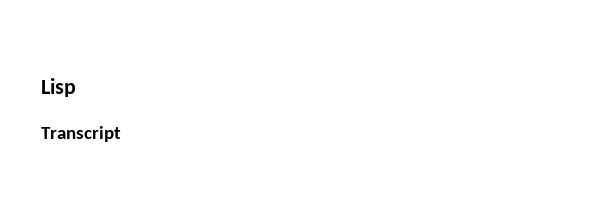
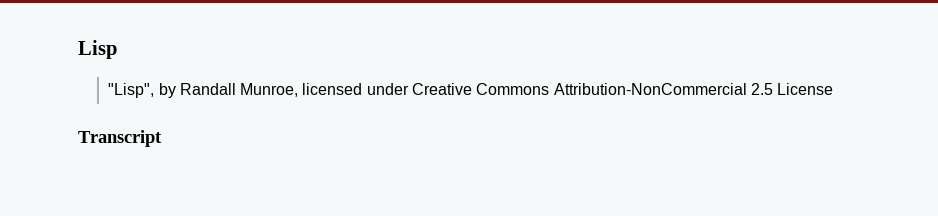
+ "Lisp", by Randall Munroe, licensed under Creative Commons Attribution-NonCommercial 2.5 License

